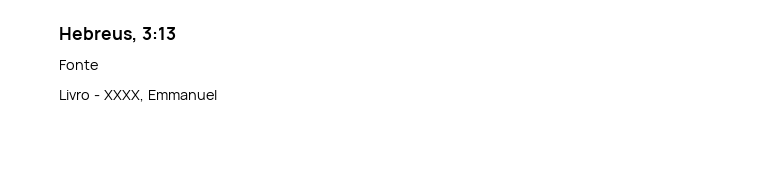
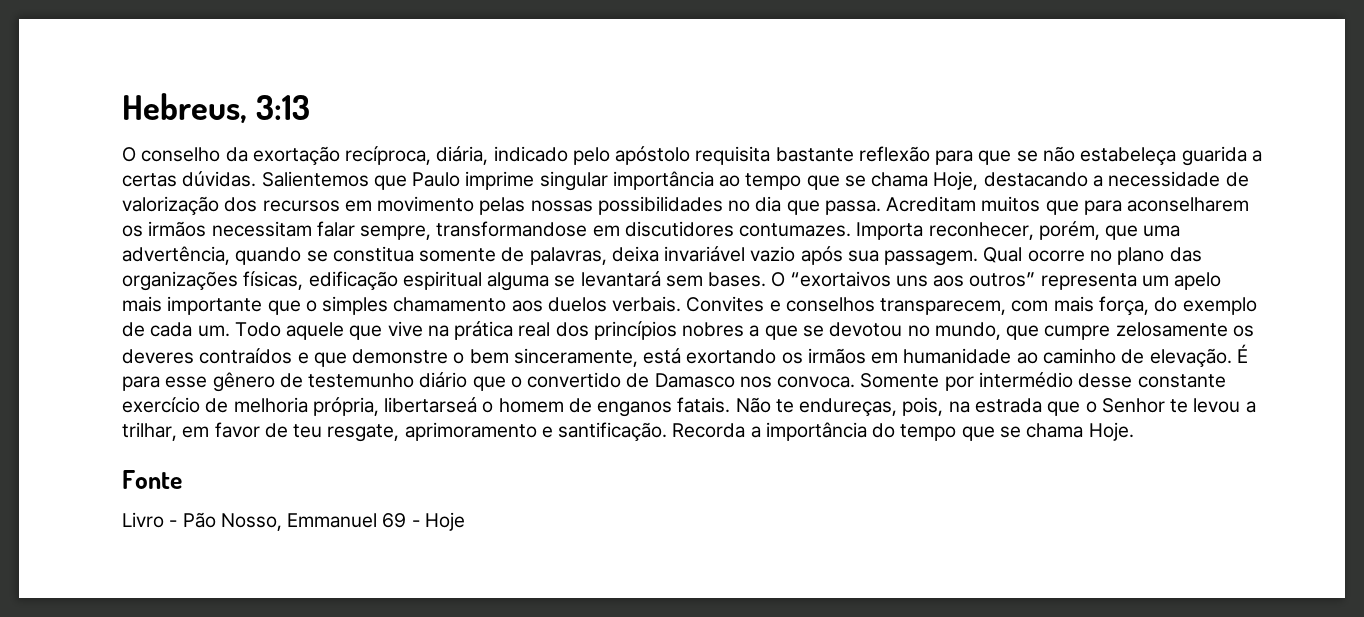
+ O conselho da exortação recíproca, diária, indicado pelo apóstolo requisita bastante reflexão para que se não estabeleça guarida a certas dúvidas. Salientemos que Paulo imprime singular importância ao tempo que se chama Hoje, destacando a necessidade de valorização dos recursos em movimento pelas nossas possibilidades no dia que passa. Acreditam muitos que para aconselharem os irmãos necessitam falar sempre, transformandose em discutidores contumazes. Importa reconhecer, porém, que uma advertência, quando se constitua somente de palavras, deixa invariável vazio após sua passagem. Qual ocorre no plano das organizações físicas, edificação espiritual alguma se levantará sem bases. O “exortaivos uns aos outros” representa um apelo mais importante que o simples chamamento aos duelos verbais. Convites e conselhos transparecem, com mais força, do exemplo de cada um. Todo aquele que vive na prática real dos princípios nobres a que se devotou no mundo, que cumpre zelosamente os deveres contraídos e que demonstre o bem sinceramente, está exortando os irmãos em humanidade ao caminho de elevação. É para esse gênero de testemunho diário que o convertido de Damasco nos convoca. Somente por intermédio desse constante exercício de melhoria própria, libertarseá o homem de enganos fatais. Não te endureças, pois, na estrada que o Senhor te levou a trilhar, em favor de teu resgate, aprimoramento e santificação. Recorda a importância do tempo que se chama Hoje.
  Fonte
- Livro - XXXX, Emmanuel
+ Livro - Pão Nosso, Emmanuel 69 - Hoje

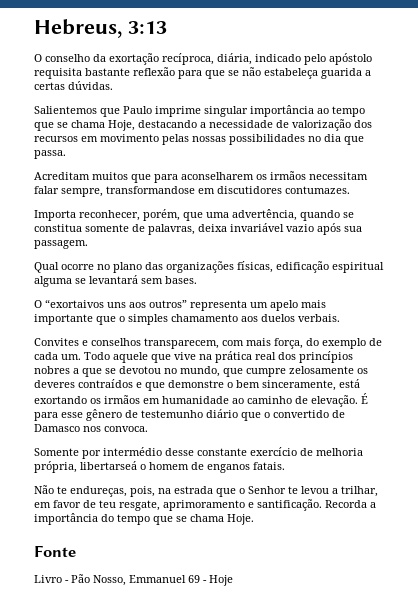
- O conselho da exortação recíproca, diária, indicado pelo apóstolo requisita bastante reflexão para que se não estabeleça guarida a certas dúvidas. Salientemos que Paulo imprime singular importância ao tempo que se chama Hoje, destacando a necessidade de valorização dos recursos em movimento pelas nossas possibilidades no dia que passa. Acreditam muitos que para aconselharem os irmãos necessitam falar sempre, transformandose em discutidores contumazes. Importa reconhecer, porém, que uma advertência, quando se constitua somente de palavras, deixa invariável vazio após sua passagem. Qual ocorre no plano das organizações físicas, edificação espiritual alguma se levantará sem bases. O “exortaivos uns aos outros” representa um apelo mais importante que o simples chamamento aos duelos verbais. Convites e conselhos transparecem, com mais força, do exemplo de cada um.
+ O conselho da exortação recíproca, diária, indicado pelo apóstolo requisita bastante reflexão para que se não estabeleça guarida a certas dúvidas.
+ Salientemos que Paulo imprime singular importância ao tempo que se chama Hoje, destacando a necessidade de valorização dos recursos em movimento pelas nossas possibilidades no dia que passa.
+ Acreditam muitos que para aconselharem os irmãos necessitam falar sempre, transformandose em discutidores contumazes.
+ Importa reconhecer, porém, que uma advertência, quando se constitua somente de palavras, deixa invariável vazio após sua passagem.
+ Qual ocorre no plano das organizações físicas, edificação espiritual alguma se levantará sem bases.
+ O “exortaivos uns aos outros” representa um apelo mais importante que o simples chamamento aos duelos verbais.
+ Convites e conselhos transparecem, com mais força, do exemplo de cada um.
- É para esse gênero de testemunho diário que o convertido de Damasco nos convoca. Somente por intermédio desse constante exercício de melhoria própria, libertarseá o homem de enganos fatais. Não te endureças, pois, na estrada que o Senhor te levou a trilhar, em favor de teu resgate, aprimoramento e santificação.
+ É para esse gênero de testemunho diário que o convertido de Damasco nos convoca.
+ Somente por intermédio desse constante exercício de melhoria própria, libertarseá o homem de enganos fatais.
+ Não te endureças, pois, na estrada que o Senhor te levou a trilhar, em favor de teu resgate, aprimoramento e santificação.

